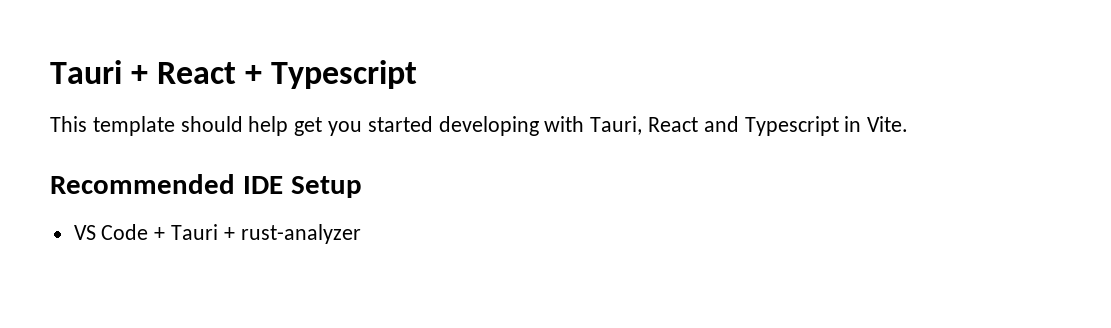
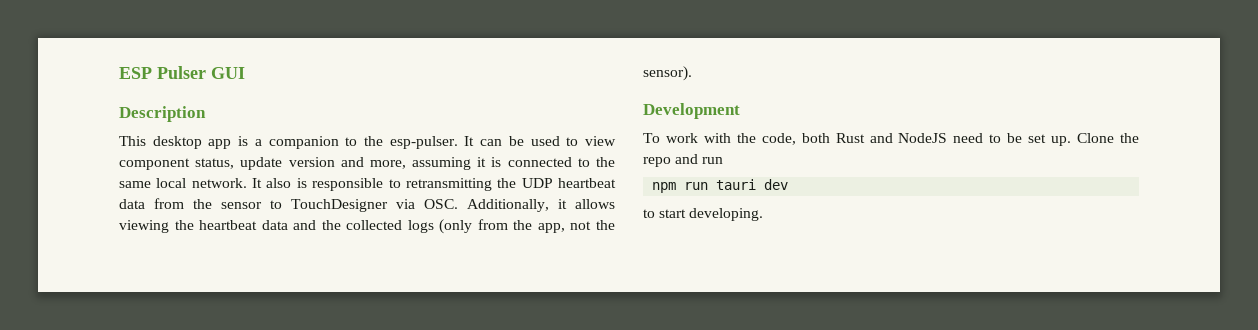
- Tauri + React + Typescript
- This template should help get you started developing with Tauri, React and Typescript in Vite.
- Recommended IDE Setup
- VS Code + Tauri + rust-analyzer
+ ESP Pulser GUI
+ Description
+ This desktop app is a companion to the esp-pulser. It can be used to view component status, update version and more, assuming it is connected to the same local network. It also is responsible to retransmitting the UDP heartbeat data from the sensor to TouchDesigner via OSC. Additionally, it allows viewing the heartbeat data and the collected logs (only from the app, not the sensor).
+ Development
+ To work with the code, both Rust and NodeJS need to be set up. Clone the repo and run
+ npm run tauri dev
+ to start developing.

